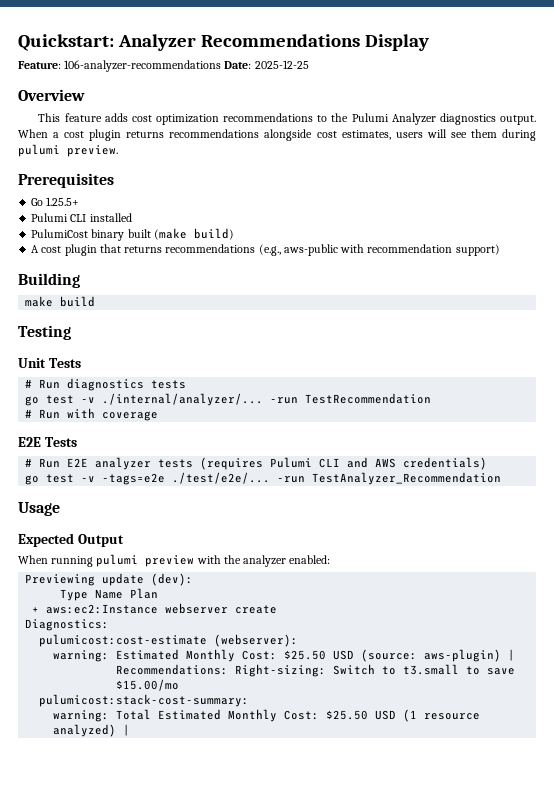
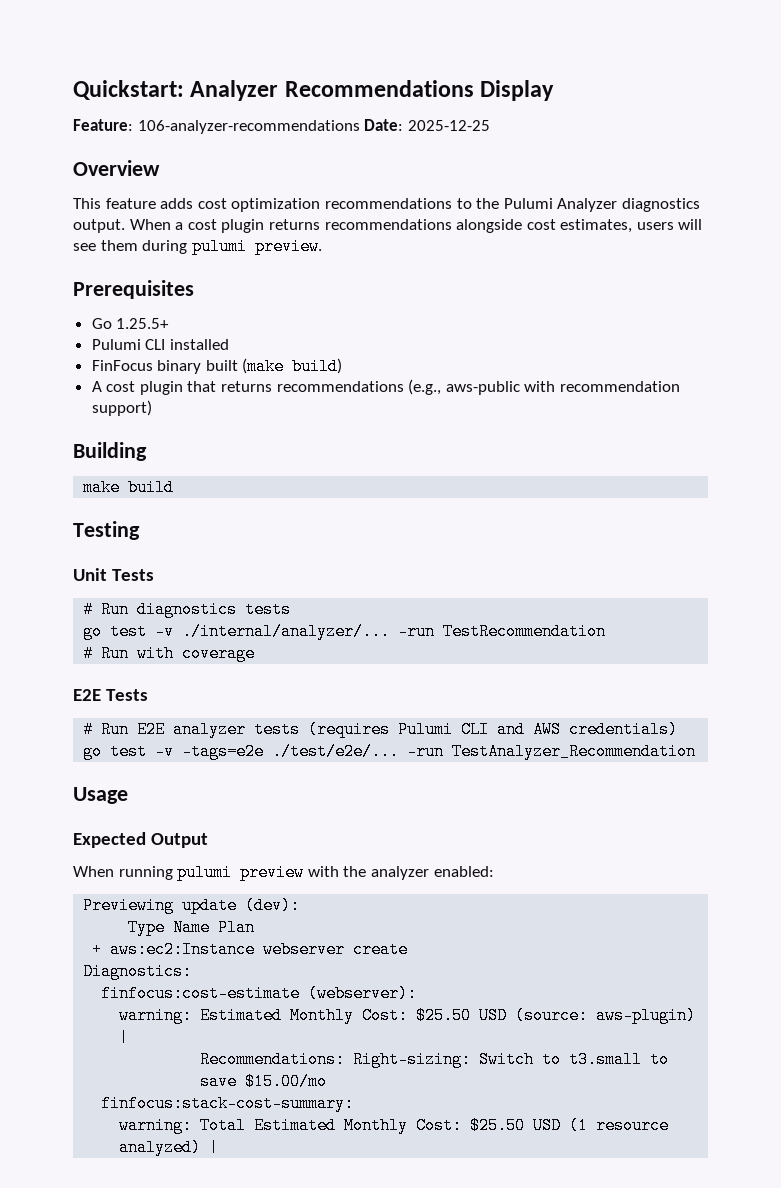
- PulumiCost binary built (make build)
+ FinFocus binary built (make build)
- pulumicost:cost-estimate (webserver):
+ finfocus:cost-estimate (webserver):
- pulumicost:stack-cost-summary:
+ finfocus:stack-cost-summary:

